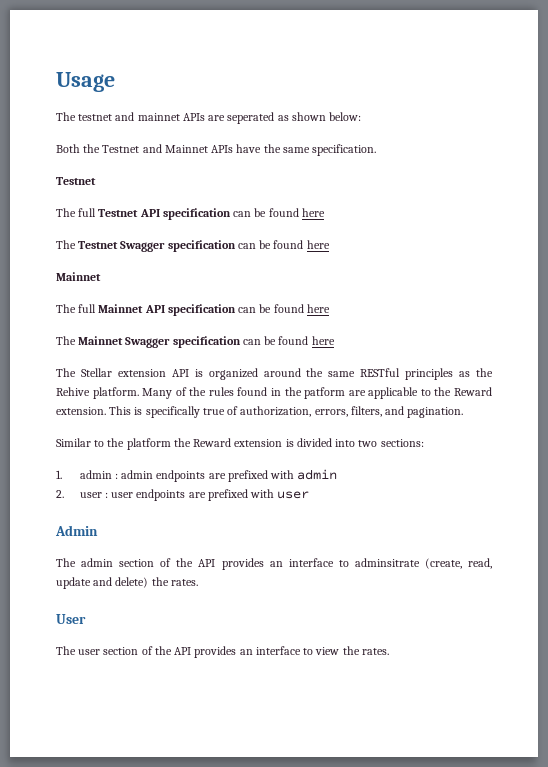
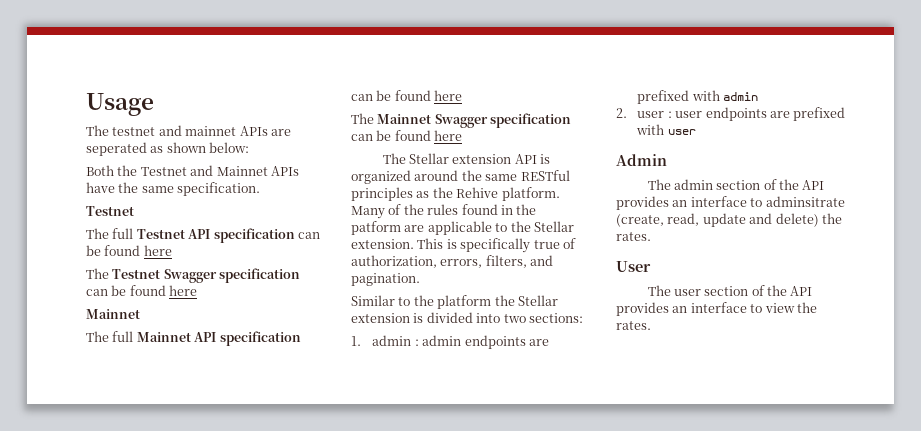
- Many of the rules found in the patform are applicable to the Reward extension.
+ Many of the rules found in the patform are applicable to the Stellar extension.
- Similar to the platform the Reward extension is divided into two sections:
+ Similar to the platform the Stellar extension is divided into two sections:

